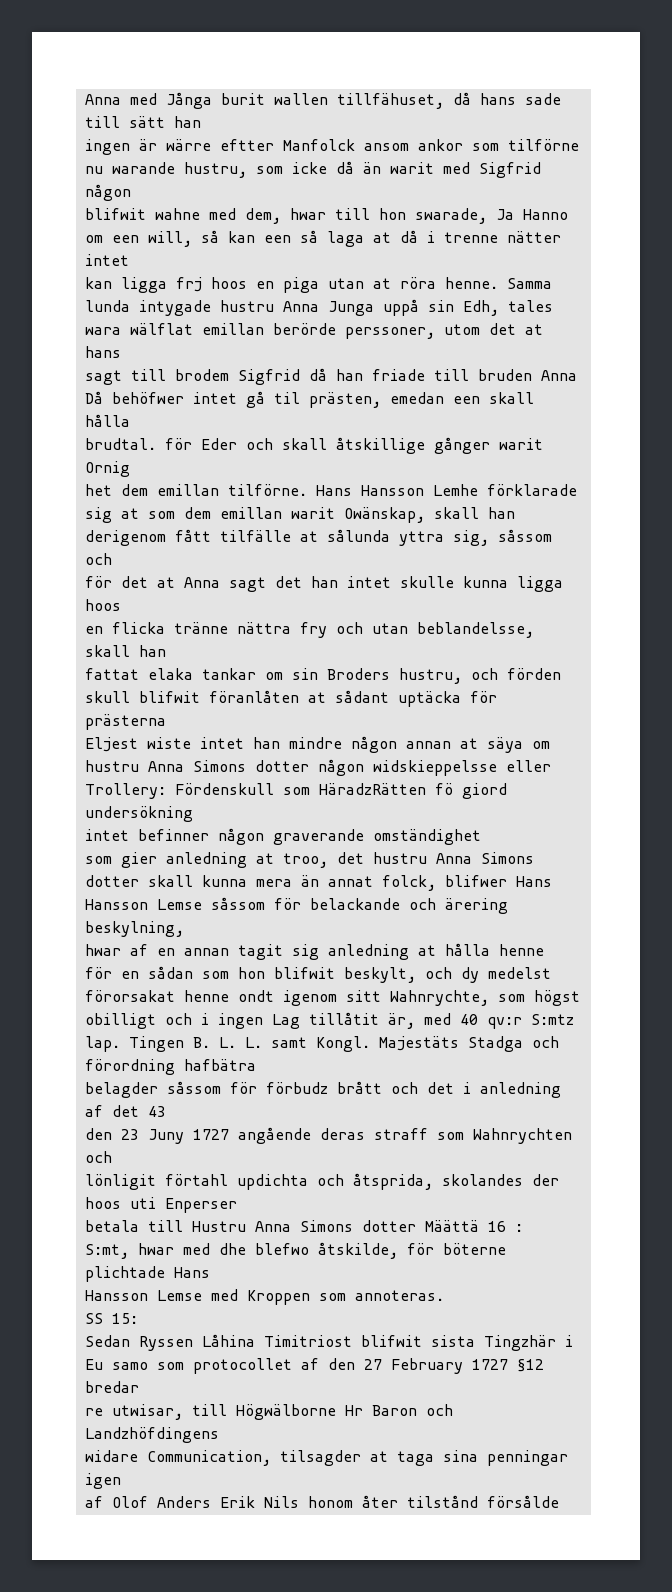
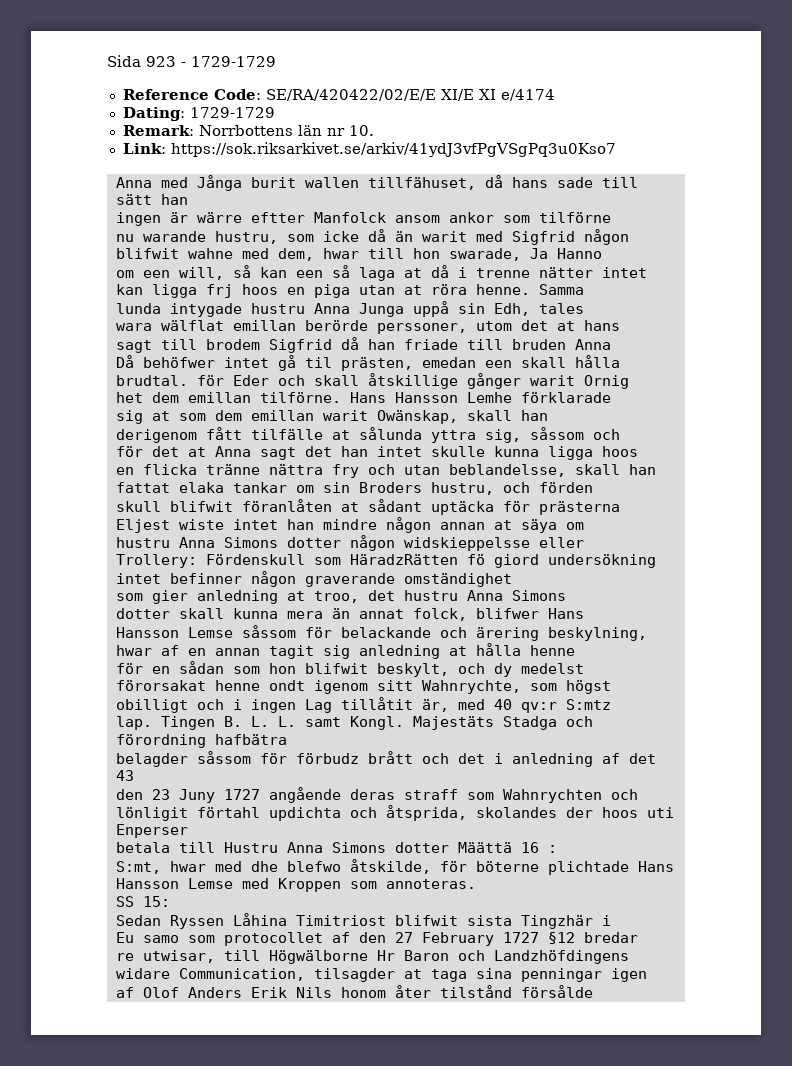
+ Sida 923 - 1729-1729
+ Reference Code: SE/RA/420422/02/E/E XI/E XI e/4174
+ Dating: 1729-1729
+ Remark: Norrbottens län nr 10.
+ Link: https://sok.riksarkivet.se/arkiv/41ydJ3vfPgVSgPq3u0Kso7

